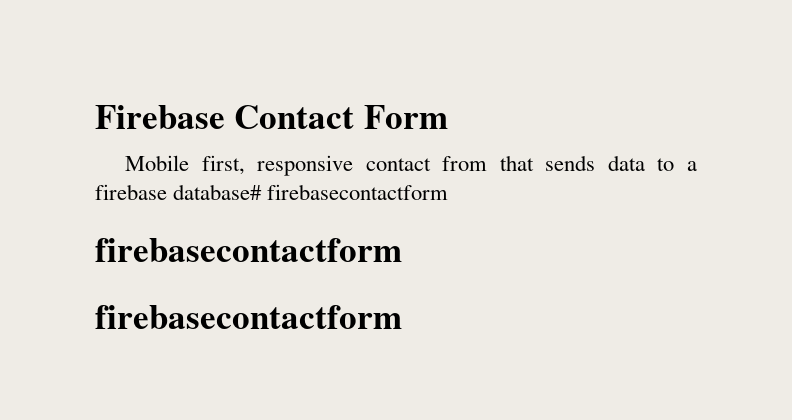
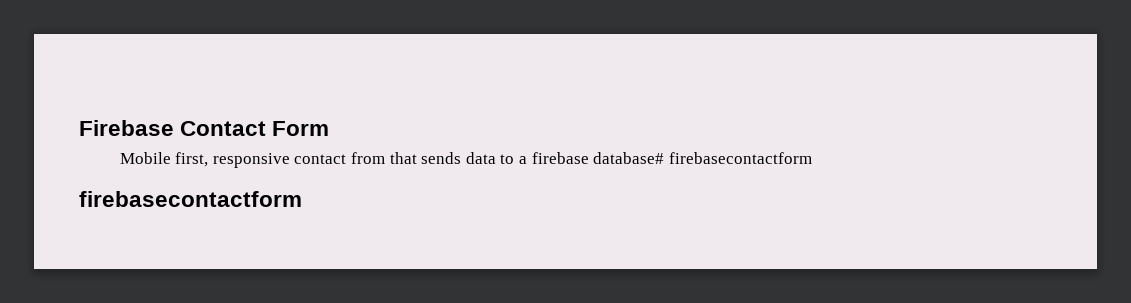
  Mobile first, responsive contact from that sends data to a firebase database# firebasecontactform
- firebasecontactform

